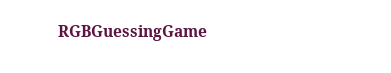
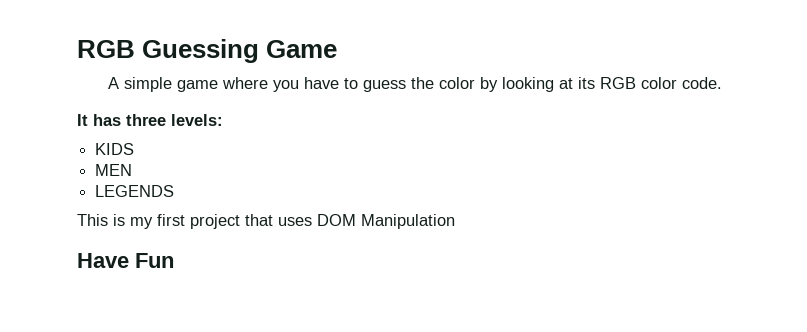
- RGBGuessingGame
+ RGB Guessing Game
+ A simple game where you have to guess the color by looking at its RGB color code.
+ It has three levels:
+ KIDS
+ MEN
+ LEGENDS
+ This is my first project that uses DOM Manipulation
+ Have Fun

